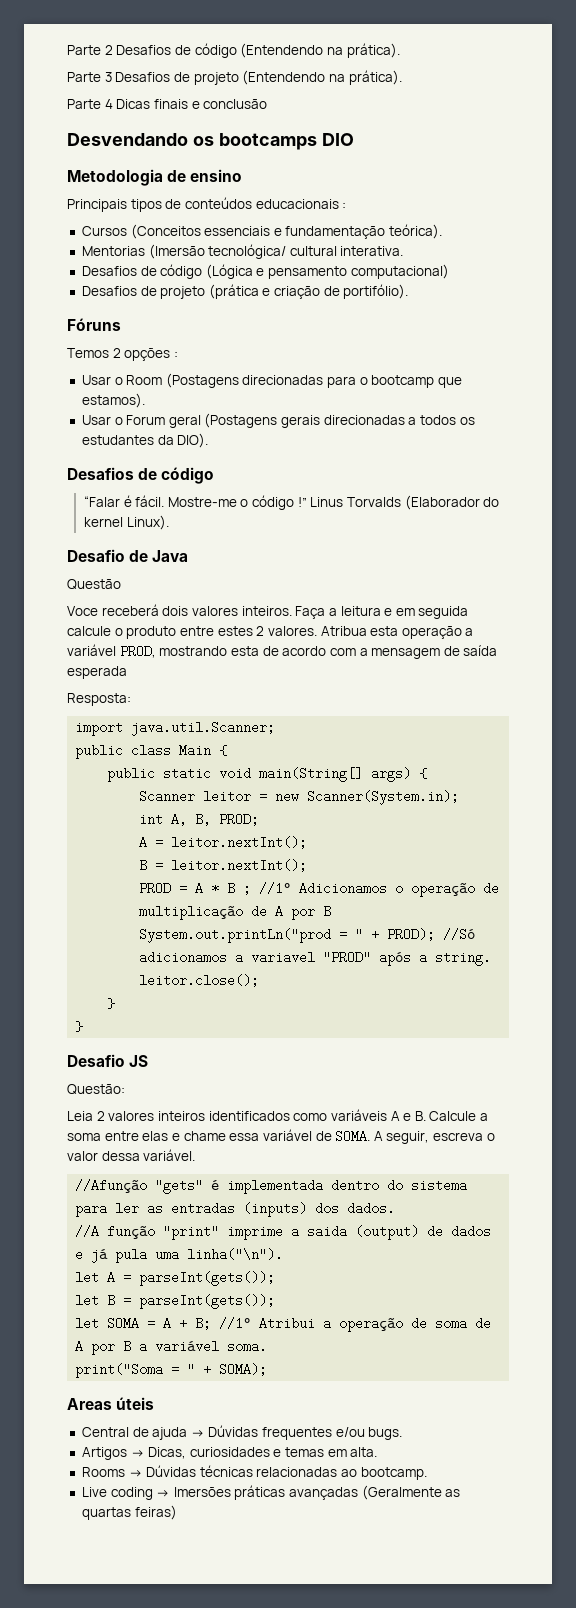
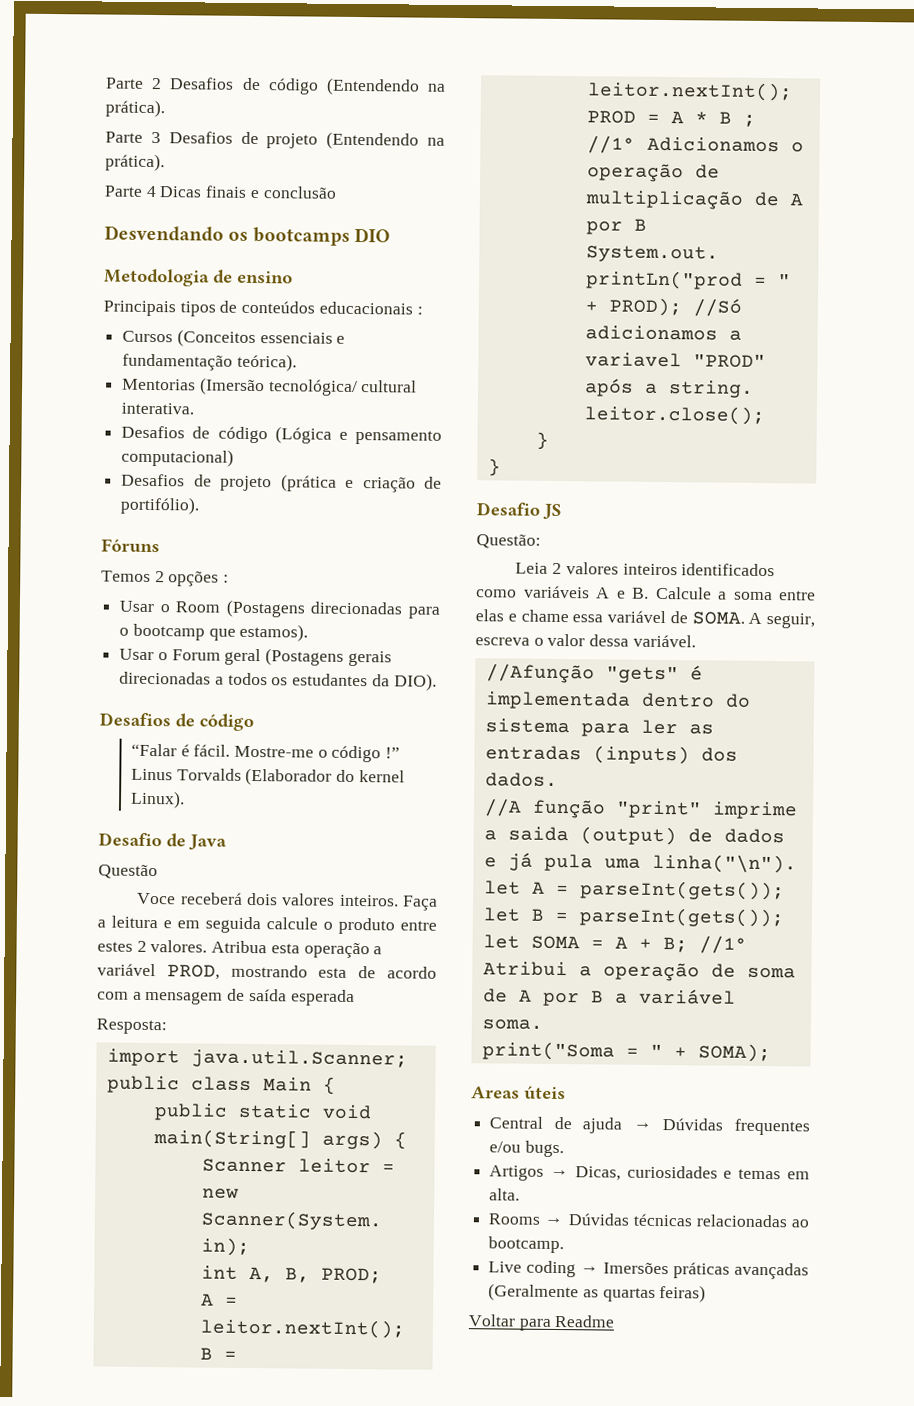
+ Voltar para Readme

